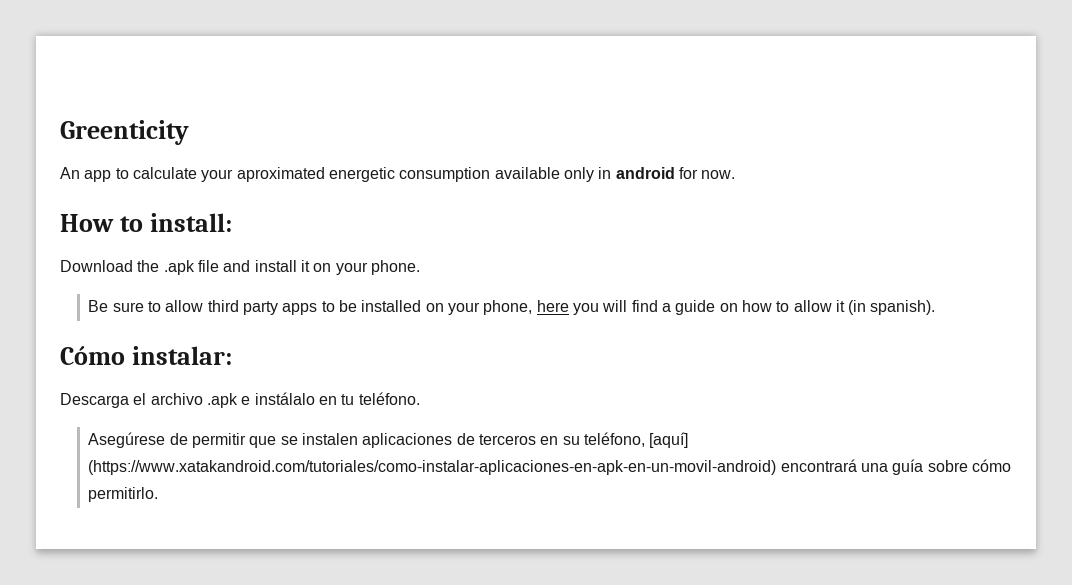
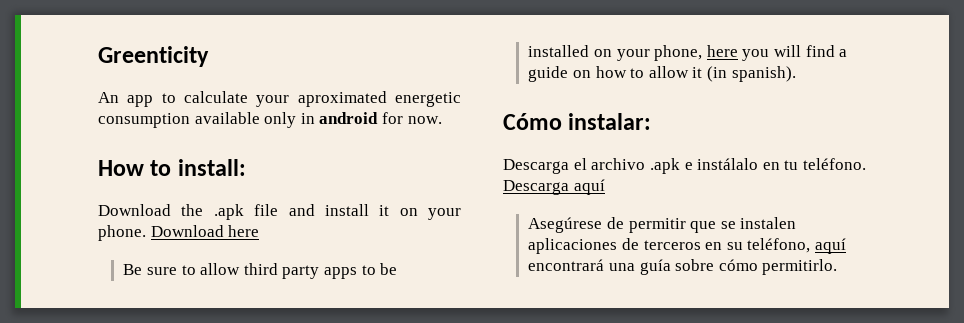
+ Download here
+ Descarga aquí
- Asegúrese de permitir que se instalen aplicaciones de terceros en su teléfono, [aquí] (https://www.xatakandroid.com/tutoriales/como-instalar-aplicaciones-en-apk-en-un-movil-android) encontrará una guía sobre cómo permitirlo.
+ Asegúrese de permitir que se instalen aplicaciones de terceros en su teléfono, aquí encontrará una guía sobre cómo permitirlo.

